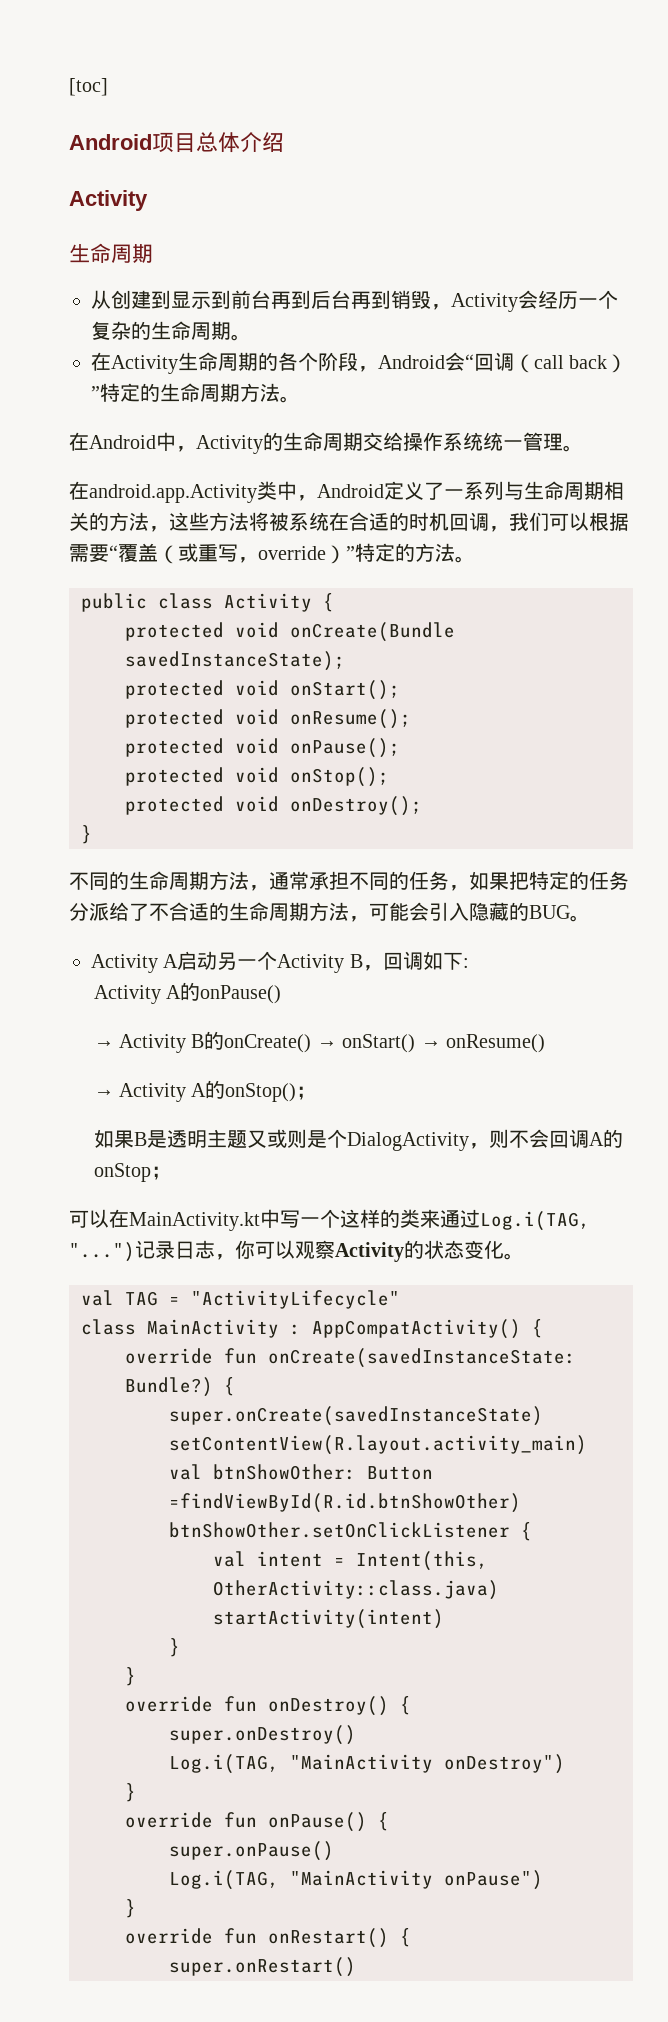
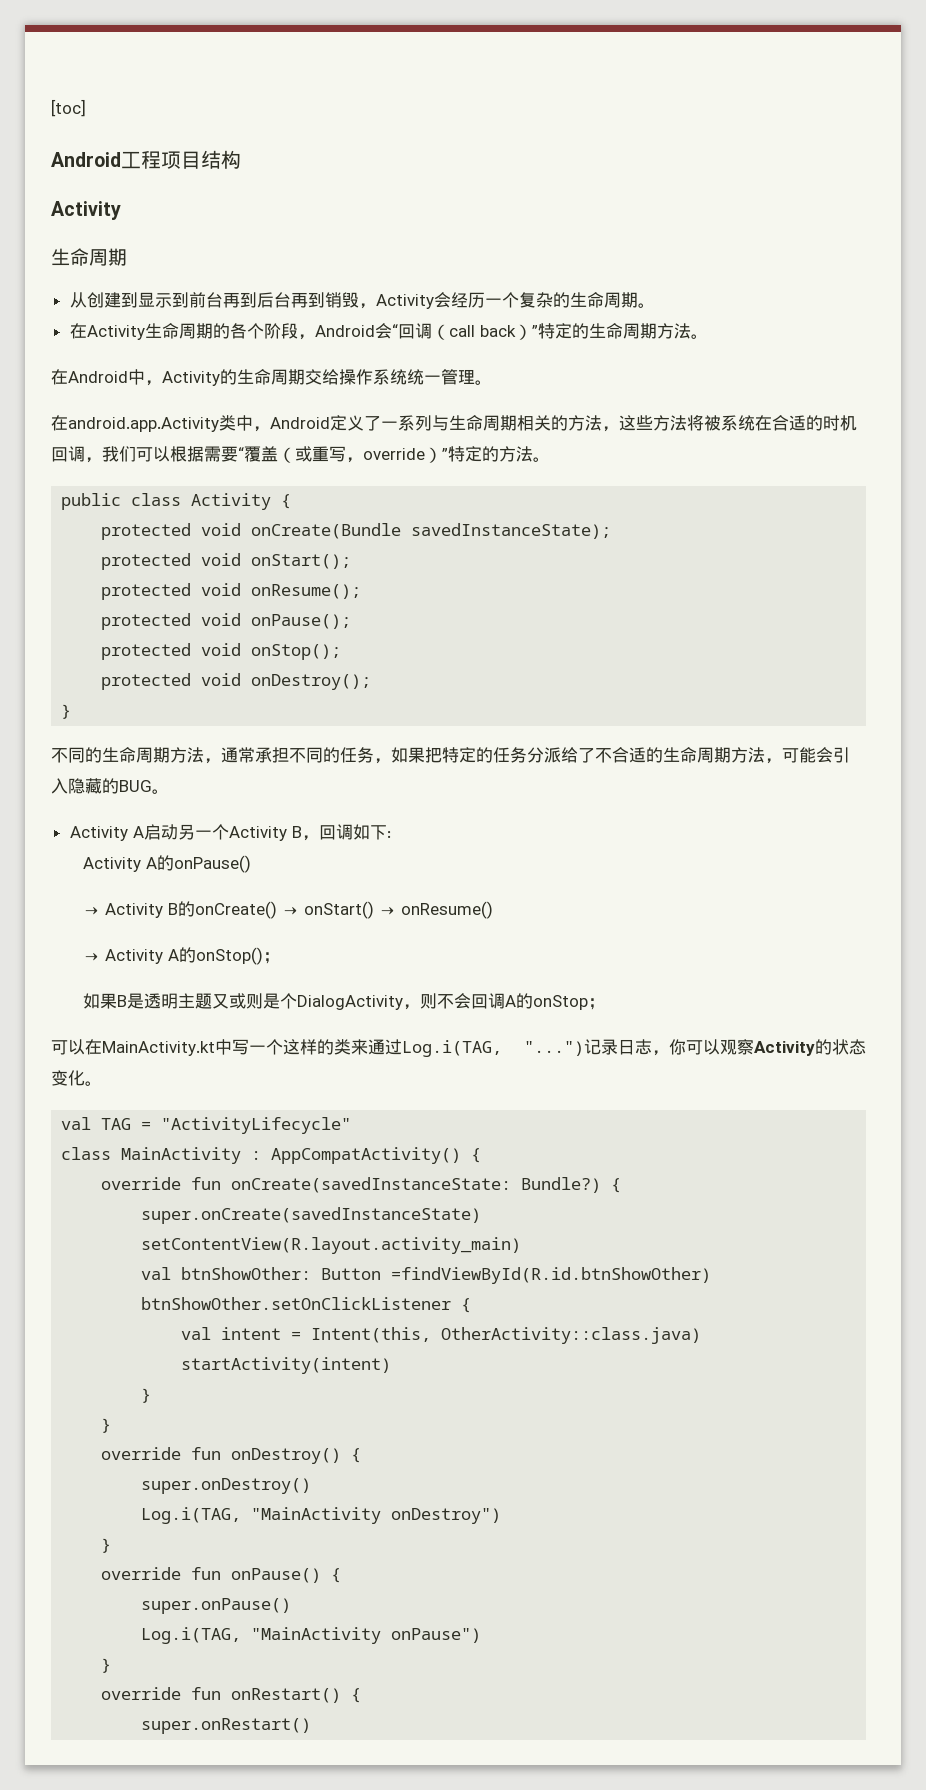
- Android项目总体介绍
+ Android工程项目结构

